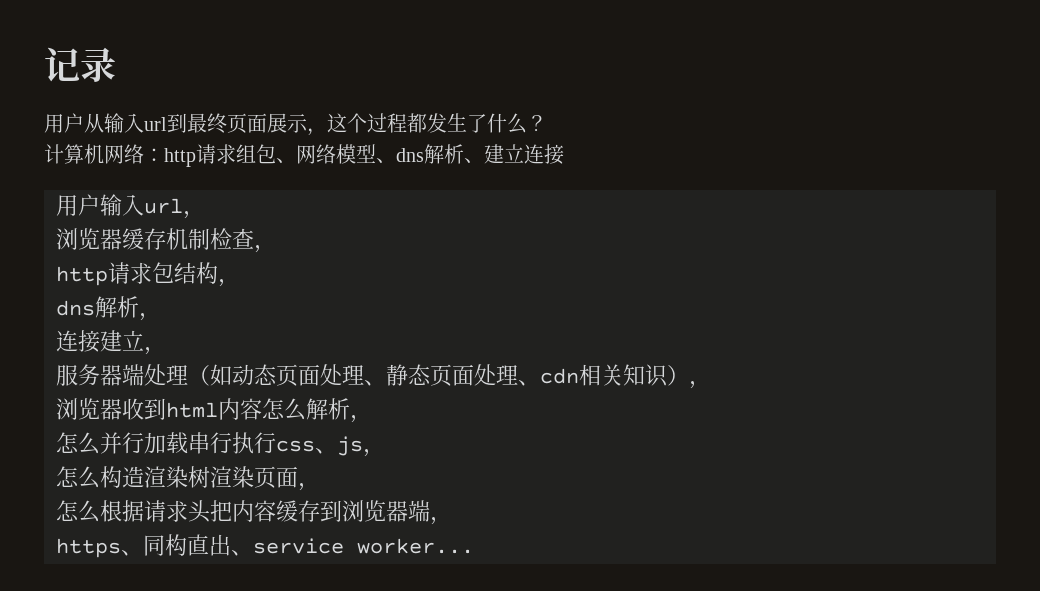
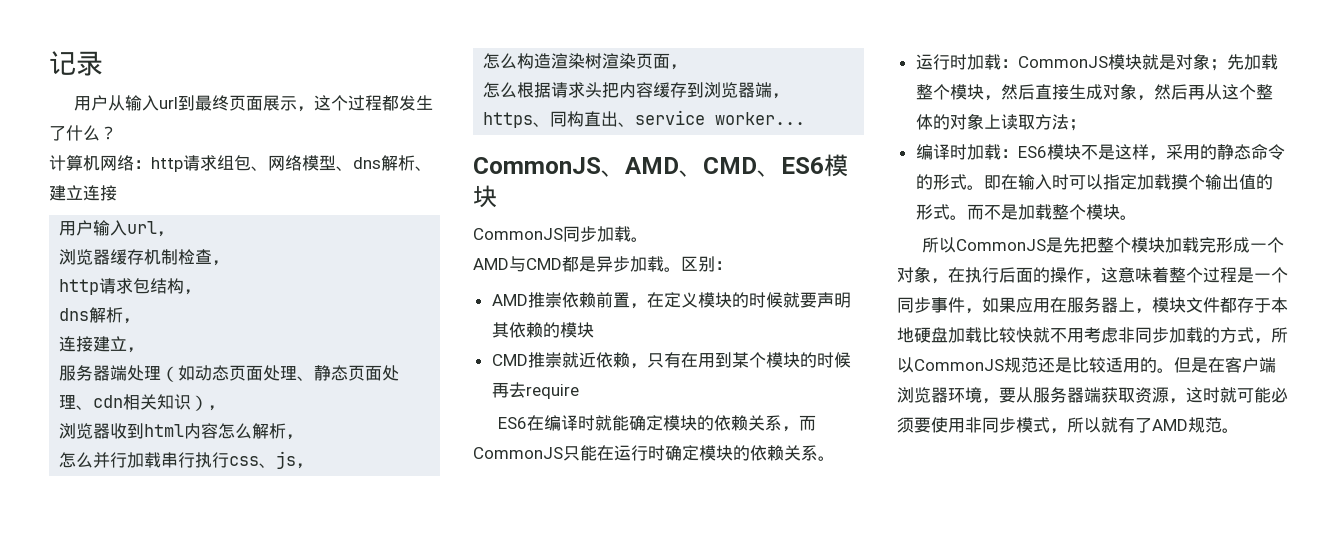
+ CommonJS、AMD、CMD、ES6模块
+ CommonJS同步加载。
+ AMD与CMD都是异步加载。区别：
+ AMD推崇依赖前置，在定义模块的时候就要声明其依赖的模块
+ CMD推崇就近依赖，只有在用到某个模块的时候再去require
+ ES6在编译时就能确定模块的依赖关系，而CommonJS只能在运行时确定模块的依赖关系。
+ 运行时加载：CommonJS模块就是对象；先加载整个模块，然后直接生成对象，然后再从这个整体的对象上读取方法；
+ 编译时加载：ES6模块不是这样，采用的静态命令的形式。即在输入时可以指定加载摸个输出值的形式。而不是加载整个模块。
+ 所以CommonJS是先把整个模块加载完形成一个对象，在执行后面的操作，这意味着整个过程是一个同步事件，如果应用在服务器上，模块文件都存于本地硬盘加载比较快就不用考虑非同步加载的方式，所以CommonJS规范还是比较适用的。但是在客户端浏览器环境，要从服务器端获取资源，这时就可能必须要使用非同步模式，所以就有了AMD规范。

